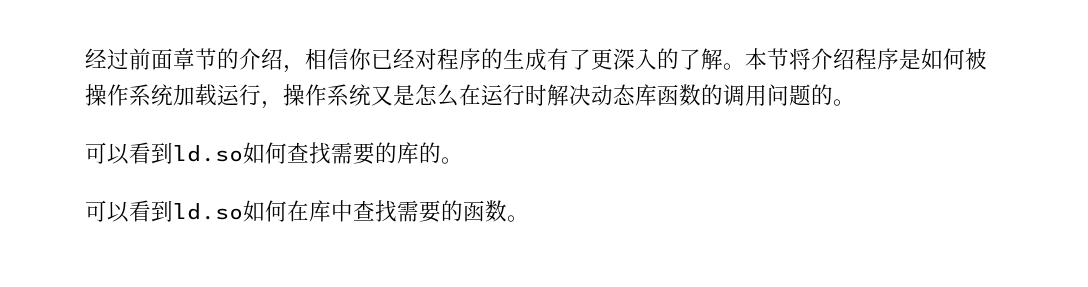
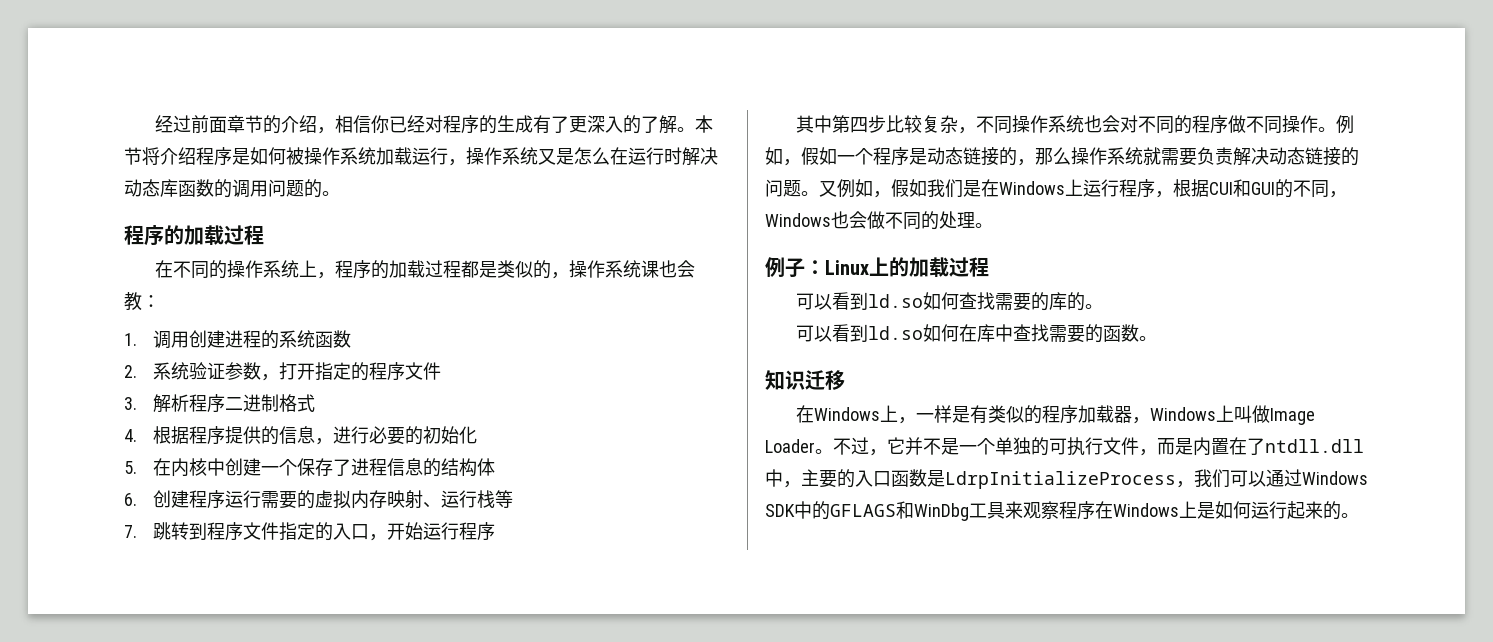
  本节将介绍程序是如何被操作系统加载运行，操作系统又是怎么在运行时解决动态库函数的调用问题的。
+ 程序的加载过程
+ 在不同的操作系统上，程序的加载过程都是类似的，操作系统课也会教：
+ 1.调用创建进程的系统函数
+ 2.系统验证参数，打开指定的程序文件
+ 3.解析程序二进制格式
+ 4.根据程序提供的信息，进行必要的初始化
+ 5.在内核中创建一个保存了进程信息的结构体
+ 6.创建程序运行需要的虚拟内存映射、运行栈等
+ 7.跳转到程序文件指定的入口，开始运行程序
+ 其中第四步比较复杂，不同操作系统也会对不同的程序做不同操作。例如，假如一个程序是动态链接的，那么操作系统就需要负责解决动态链接的问题。又例如，假如我们是在Windows上运行程序，根据CUI和GUI的不同，Windows也会做不同的处理。
+ 例子：Linux上的加载过程
+ 知识迁移
+ 在Windows上，一样是有类似的程序加载器，Windows上叫做Image Loader。不过，它并不是一个单独的可执行文件，而是内置在了ntdll.dll中，主要的入口函数是LdrpInitializeProcess，我们可以通过Windows SDK中的GFLAGS和WinDbg工具来观察程序在Windows上是如何运行起来的。

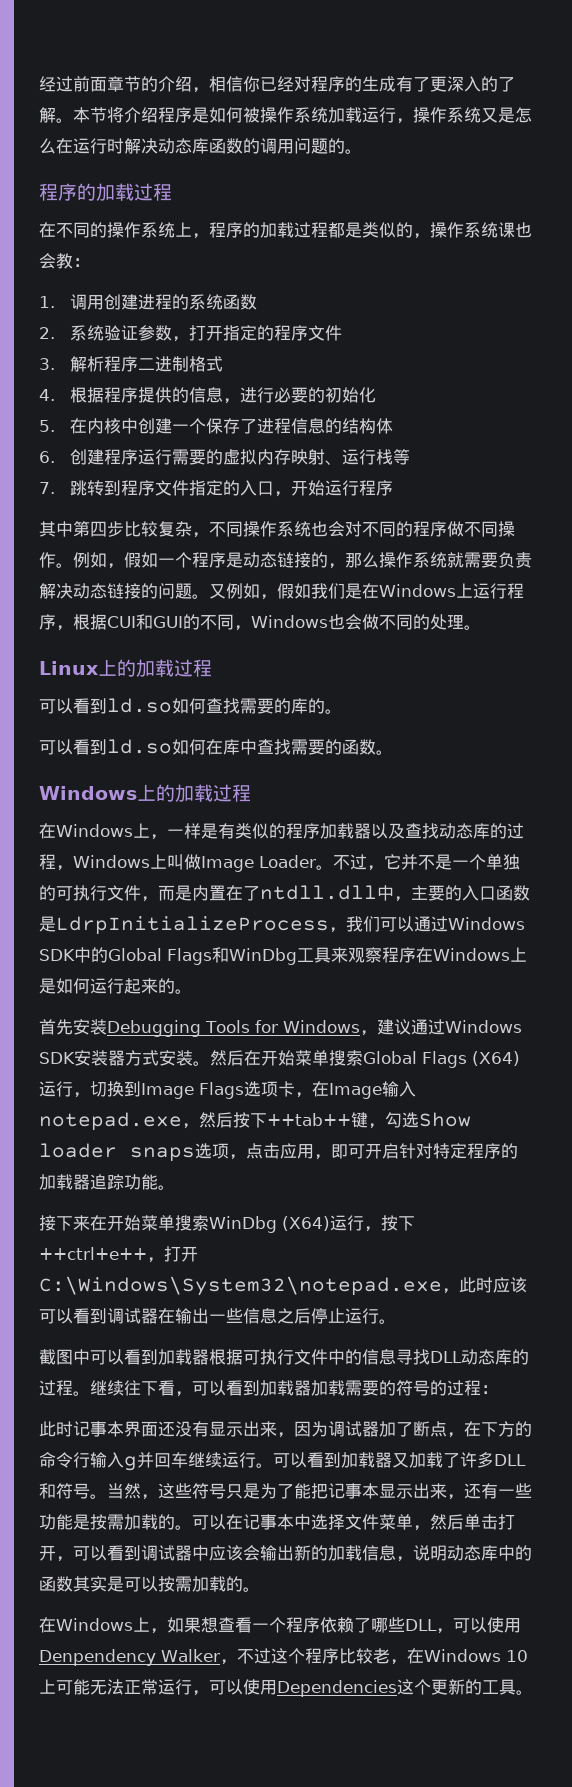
- 例子：Linux上的加载过程
+ Linux上的加载过程
- 知识迁移
+ Windows上的加载过程
- 在Windows上，一样是有类似的程序加载器，Windows上叫做Image Loader。
+ 在Windows上，一样是有类似的程序加载器以及查找动态库的过程，Windows上叫做Image Loader。
- 不过，它并不是一个单独的可执行文件，而是内置在了ntdll.dll中，主要的入口函数是LdrpInitializeProcess，我们可以通过Windows SDK中的GFLAGS和WinDbg工具来观察程序在Windows上是如何运行起来的。
+ 不过，它并不是一个单独的可执行文件，而是内置在了ntdll.dll中，主要的入口函数是LdrpInitializeProcess，我们可以通过Windows SDK中的Global Flags和WinDbg工具来观察程序在Windows上是如何运行起来的。
+ 首先安装Debugging Tools for Windows，建议通过Windows SDK安装器方式安装。然后在开始菜单搜索Global Flags (X64)运行，切换到Image Flags选项卡，在Image输入notepad.exe，然后按下++tab++键，勾选Show loader snaps选项，点击应用，即可开启针对特定程序的加载器追踪功能。
+ 接下来在开始菜单搜索WinDbg (X64)运行，按下++ctrl+e++，打开C:\Windows\System32\notepad.exe，此时应该可以看到调试器在输出一些信息之后停止运行。
+ 截图中可以看到加载器根据可执行文件中的信息寻找DLL动态库的过程。继续往下看，可以看到加载器加载需要的符号的过程：
+ 此时记事本界面还没有显示出来，因为调试器加了断点，在下方的命令行输入g并回车继续运行。可以看到加载器又加载了许多DLL和符号。当然，这些符号只是为了能把记事本显示出来，还有一些功能是按需加载的。可以在记事本中选择文件菜单，然后单击打开，可以看到调试器中应该会输出新的加载信息，说明动态库中的函数其实是可以按需加载的。
+ 在Windows上，如果想查看一个程序依赖了哪些DLL，可以使用Denpendency Walker，不过这个程序比较老，在Windows 10上可能无法正常运行，可以使用Dependencies这个更新的工具。

